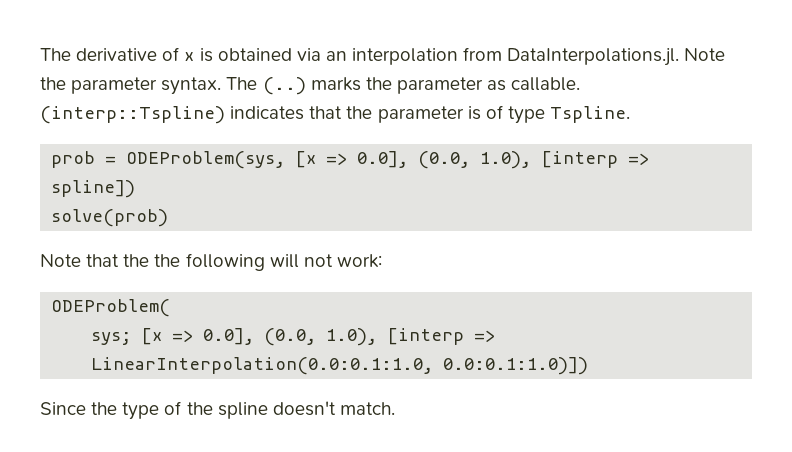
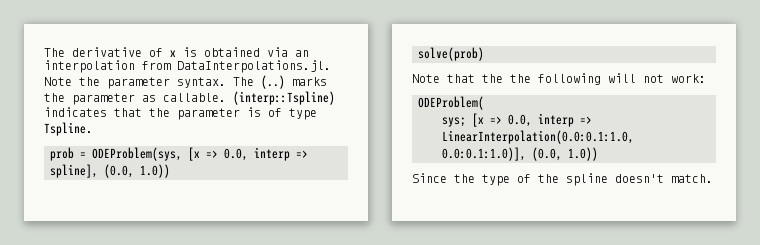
- prob = ODEProblem(sys, [x => 0.0], (0.0, 1.0), [interp => spline])
+ prob = ODEProblem(sys, [x => 0.0, interp => spline], (0.0, 1.0))
- sys; [x => 0.0], (0.0, 1.0), [interp => LinearInterpolation(0.0:0.1:1.0, 0.0:0.1:1.0)])
+ sys; [x => 0.0, interp => LinearInterpolation(0.0:0.1:1.0, 0.0:0.1:1.0)], (0.0, 1.0))

